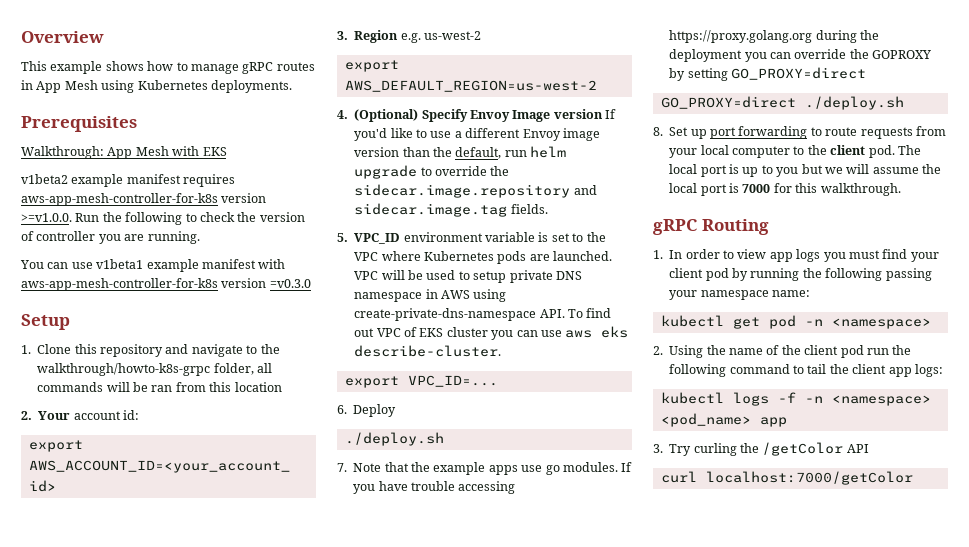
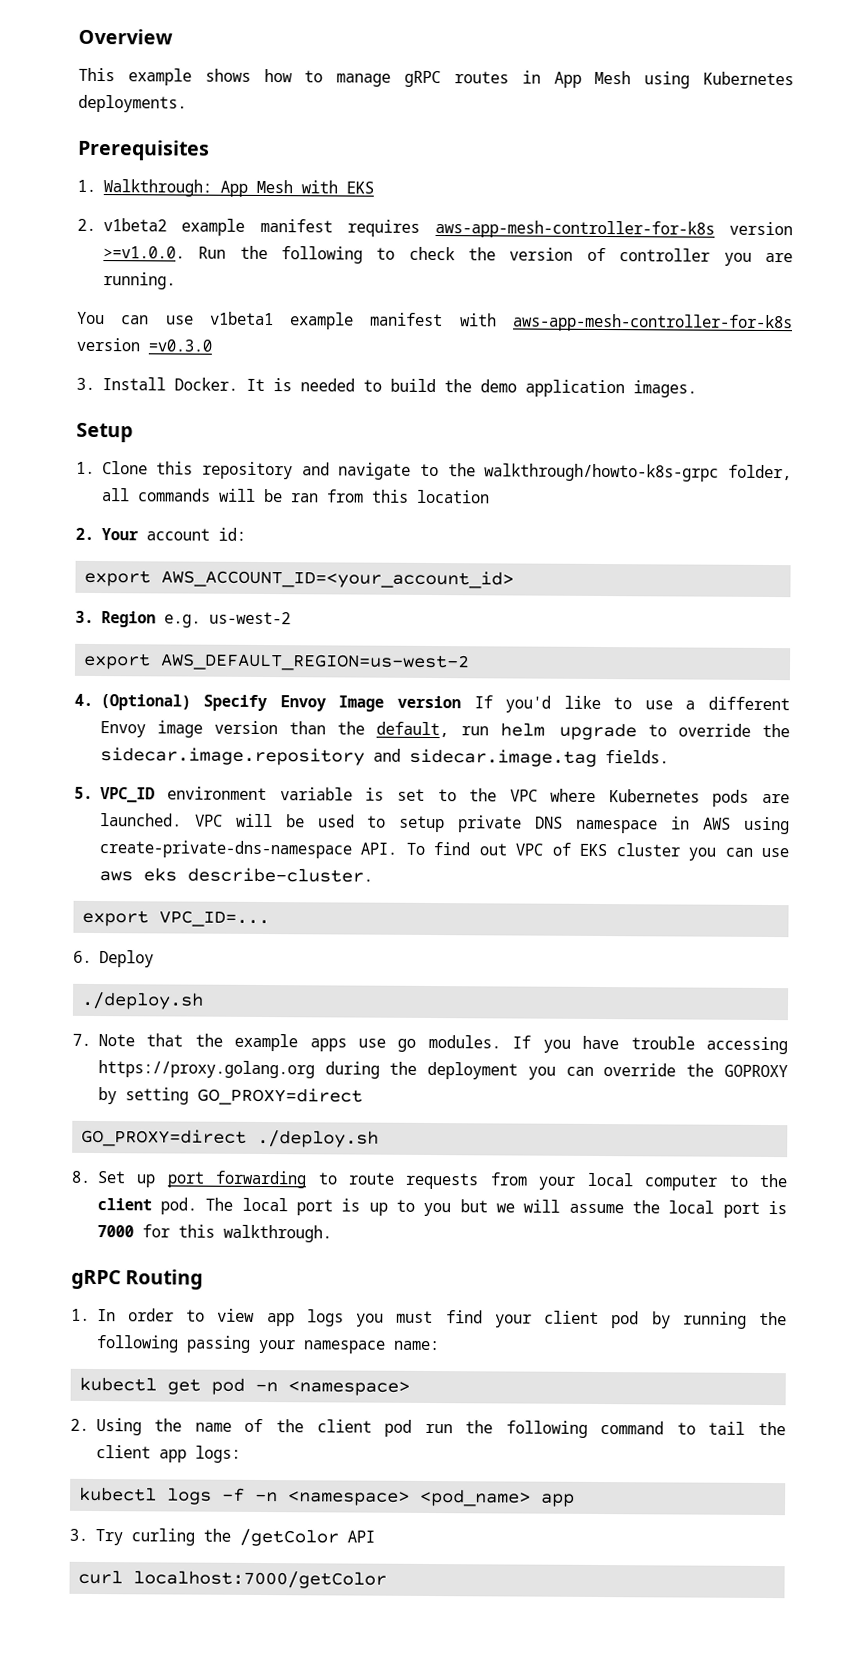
- Walkthrough: App Mesh with EKS
+ 1. Walkthrough: App Mesh with EKS
- v1beta2 example manifest requires aws-app-mesh-controller-for-k8s version >=v1.0.0. Run the following to check the version of controller you are running.
+ 2. v1beta2 example manifest requires aws-app-mesh-controller-for-k8s version >=v1.0.0. Run the following to check the version of controller you are running.
+ 3. Install Docker. It is needed to build the demo application images.

